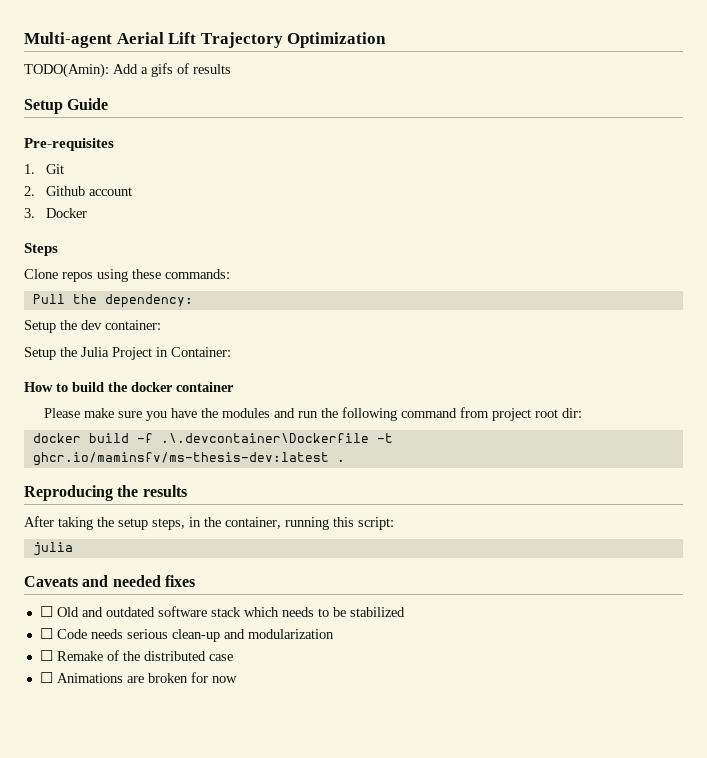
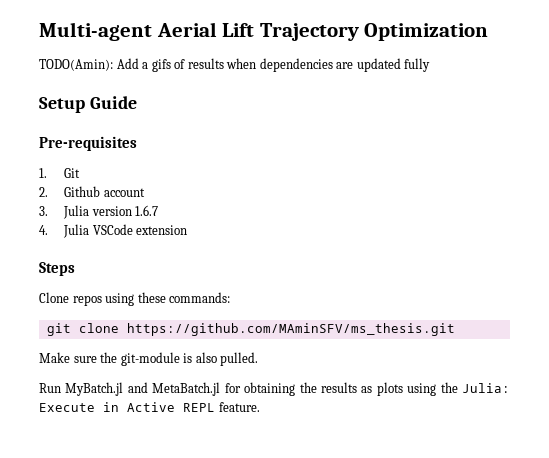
- TODO(Amin): Add a gifs of results
+ TODO(Amin): Add a gifs of results when dependencies are updated fully
- 3. Docker
+ 3. Julia version 1.6.7
+ 4. Julia VSCode extension
- Pull the dependency:
- Setup the dev container:
- Setup the Julia Project in Container:
- How to build the docker container
- Please make sure you have the modules and run the following command from project root dir:
- docker build -f .\.devcontainer\Dockerfile -t ghcr.io/maminsfv/ms-thesis-dev:latest .
- Reproducing the results
- After taking the setup steps, in the container, running this script:
- julia
- Caveats and needed fixes
- ☐ Old and outdated software stack which needs to be stabilized
- ☐ Code needs serious clean-up and modularization
- ☐ Remake of the distributed case
- ☐ Animations are broken for now
+ git clone https://github.com/MAminSFV/ms_thesis.git
+ Make sure the git-module is also pulled.
+ Run MyBatch.jl and MetaBatch.jl for obtaining the results as plots using the Julia: Execute in Active REPL feature.

